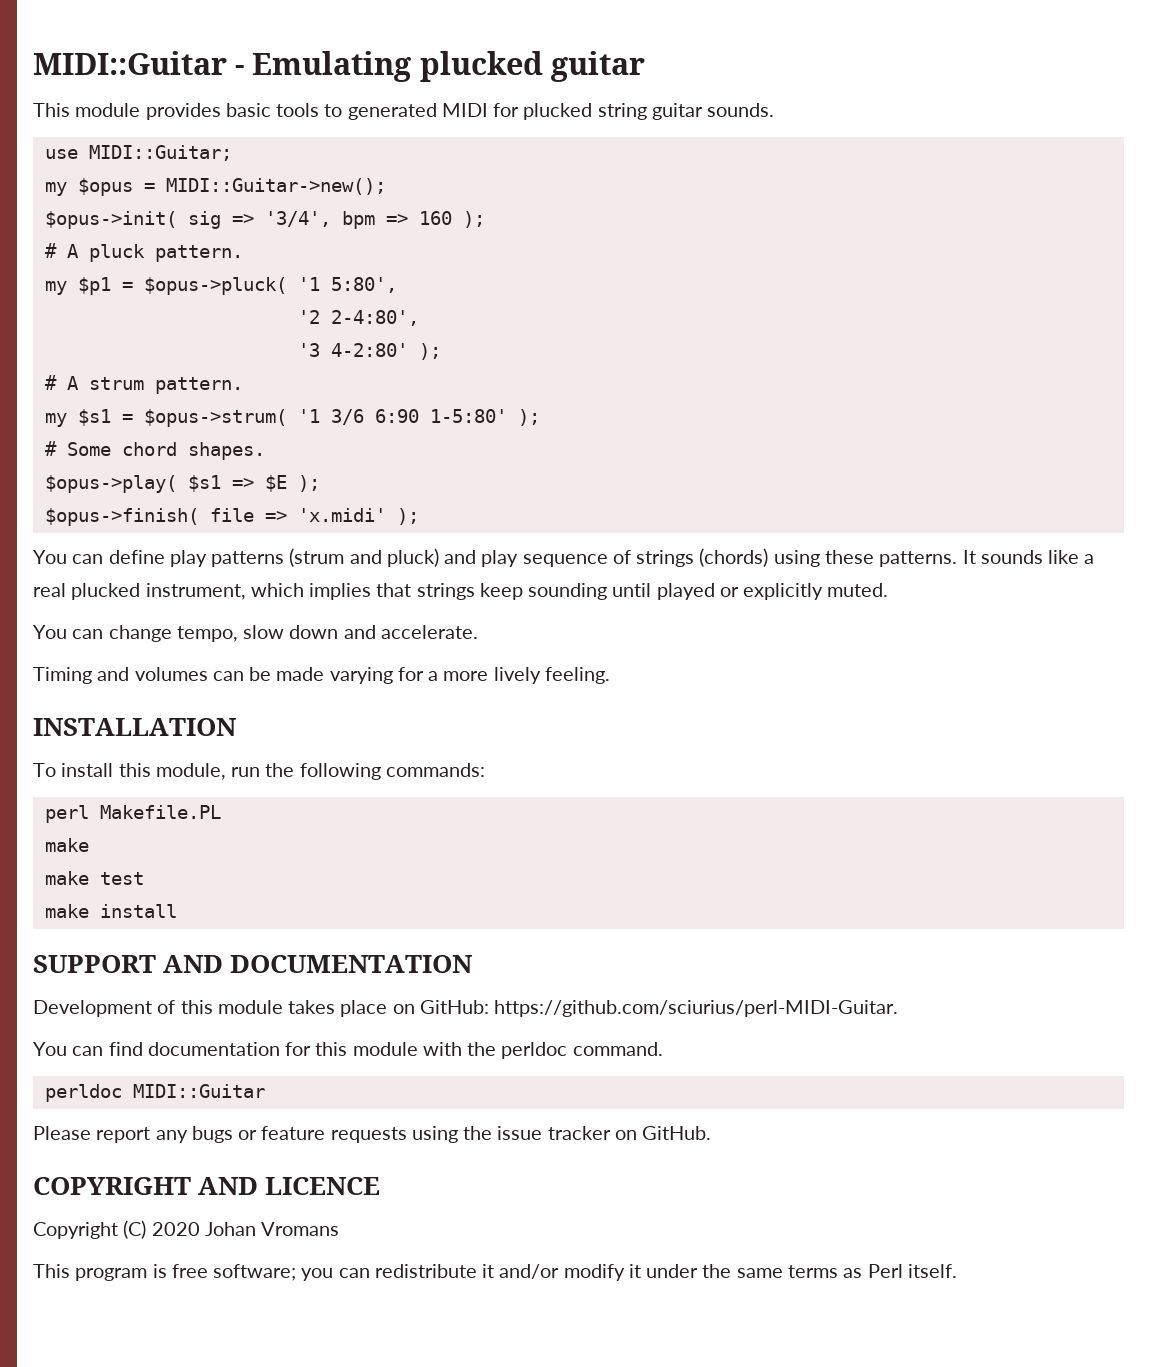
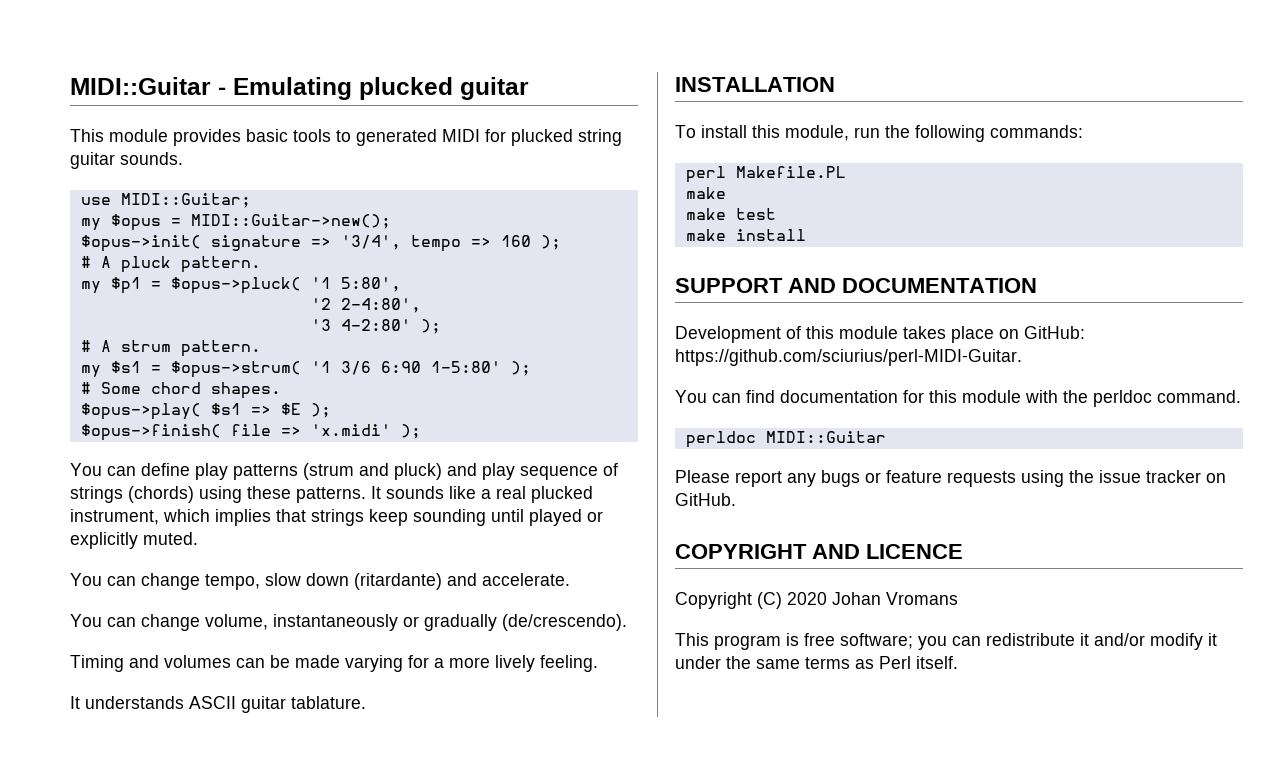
- $opus->init( sig => '3/4', bpm => 160 );
+ $opus->init( signature => '3/4', tempo => 160 );
- You can change tempo, slow down and accelerate.
+ You can change tempo, slow down (ritardante) and accelerate.
+ You can change volume, instantaneously or gradually (de/crescendo).
+ It understands ASCII guitar tablature.

